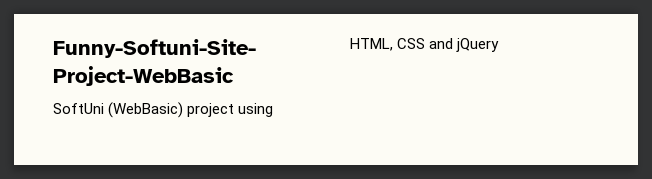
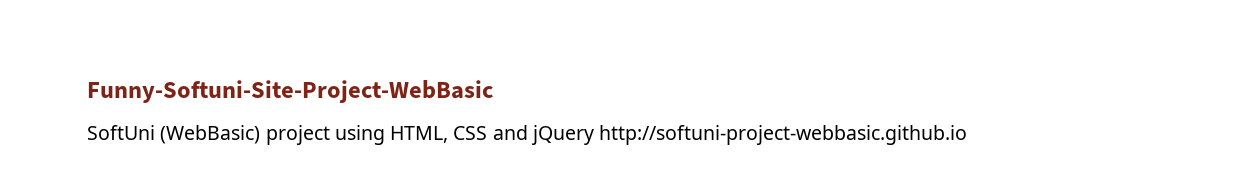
- SoftUni (WebBasic) project using HTML, CSS and jQuery
+ SoftUni (WebBasic) project using HTML, CSS and jQuery http://softuni-project-webbasic.github.io

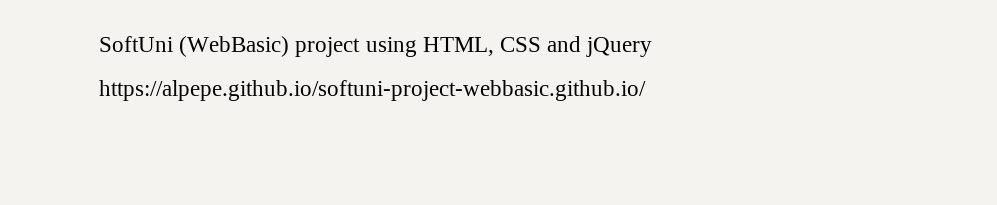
- Funny-Softuni-Site-Project-WebBasic
- SoftUni (WebBasic) project using HTML, CSS and jQuery http://softuni-project-webbasic.github.io
+ SoftUni (WebBasic) project using HTML, CSS and jQuery
+ https://alpepe.github.io/softuni-project-webbasic.github.io/

